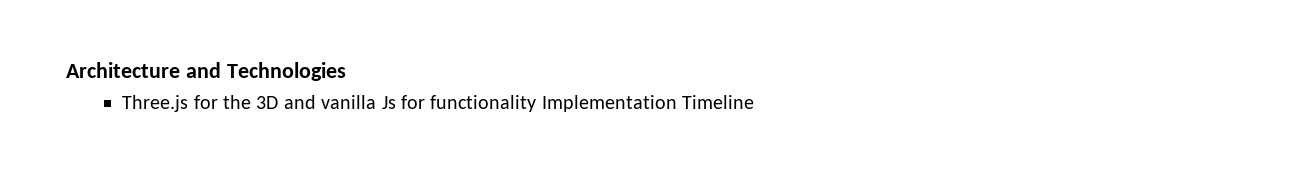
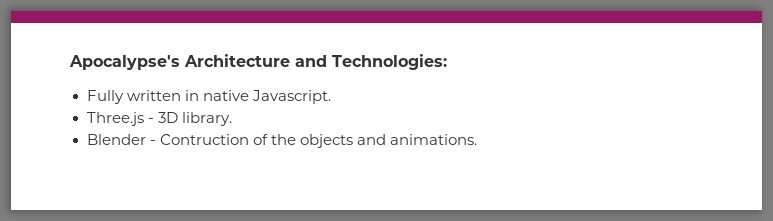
- Architecture and Technologies
- Three.js for the 3D and vanilla Js for functionality Implementation Timeline
+ Apocalypse's Architecture and Technologies:
+ Fully written in native Javascript.
+ Three.js - 3D library.
+ Blender - Contruction of the objects and animations.

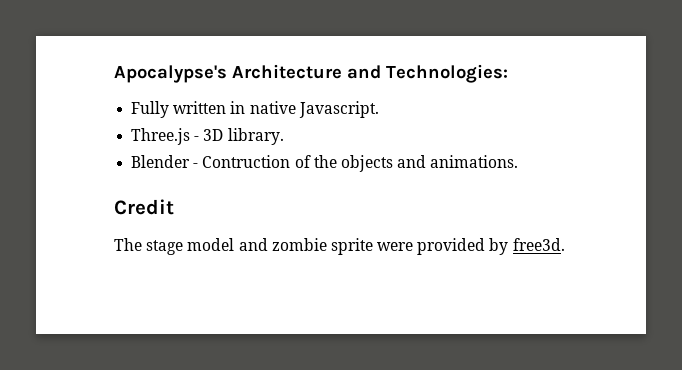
+ Credit
+ The stage model and zombie sprite were provided by free3d.

